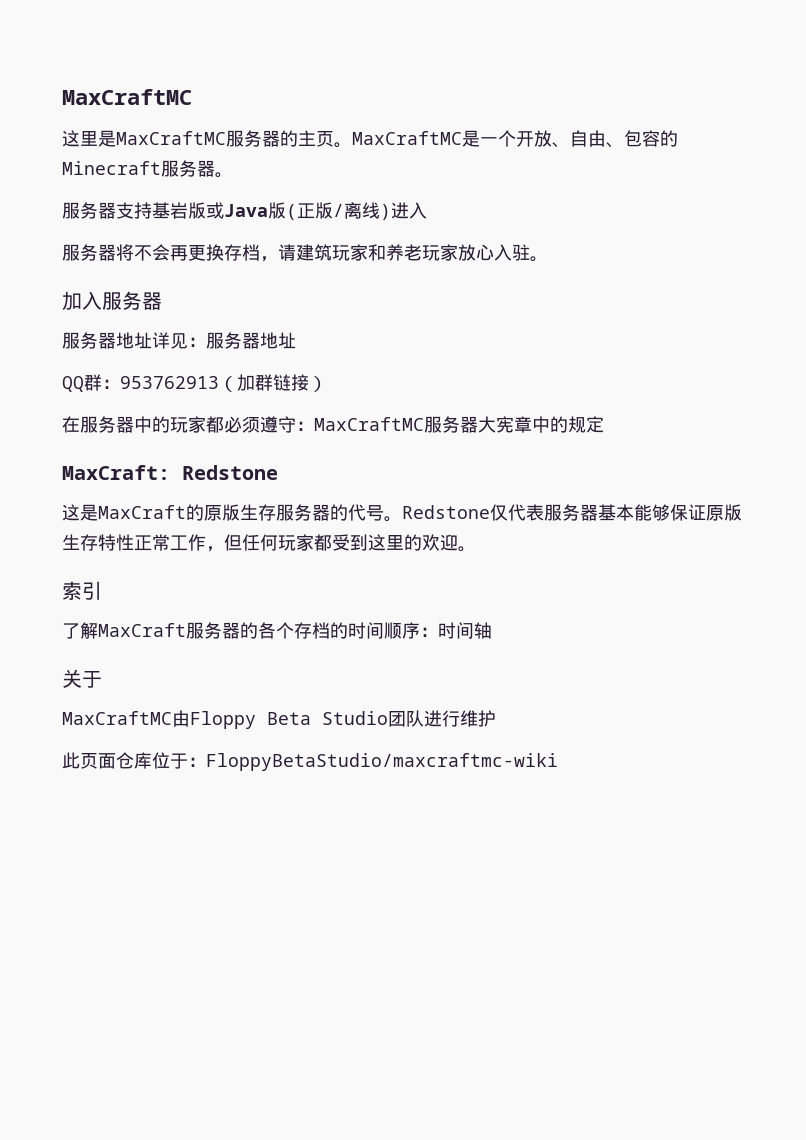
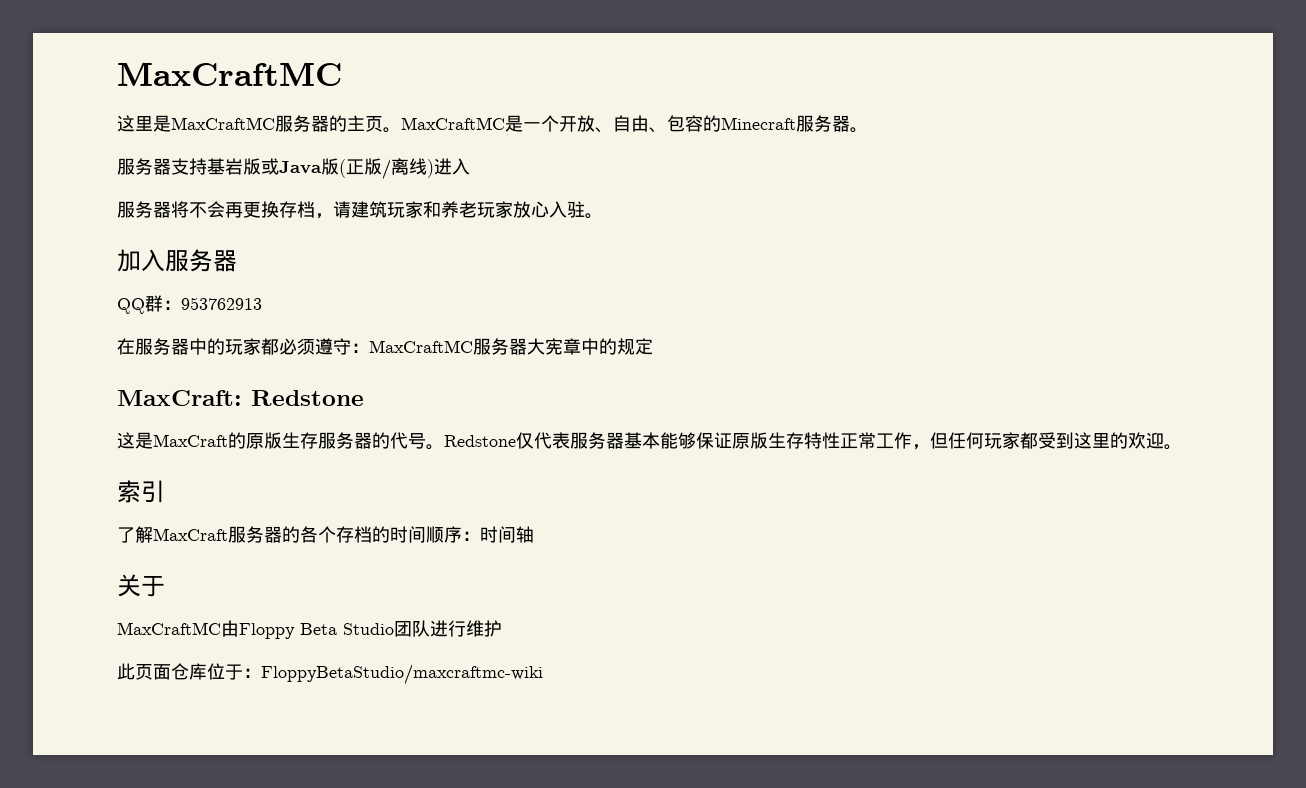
- 服务器地址详见：服务器地址
- QQ群：953762913（加群链接）
+ QQ群：953762913

